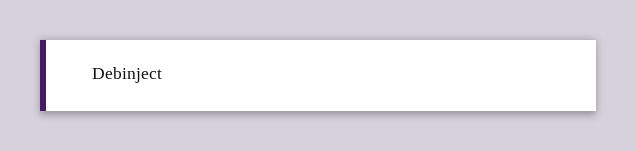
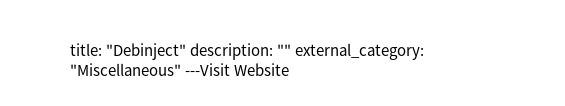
- Debinject
+ title: "Debinject" description: "" external_category: "Miscellaneous" ---Visit Website

